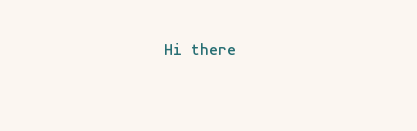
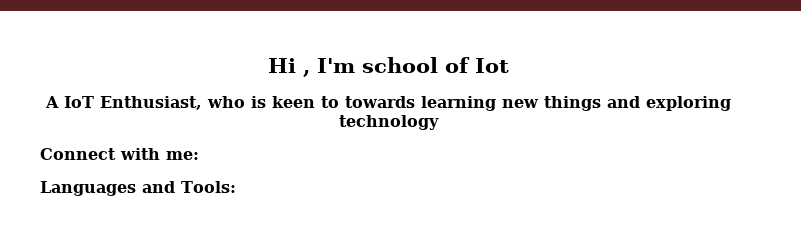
- Hi there
+ Hi , I'm school of Iot
+ A IoT Enthusiast, who is keen to towards learning new things and exploring technology
+ Connect with me:
+ Languages and Tools:

